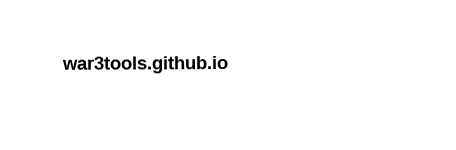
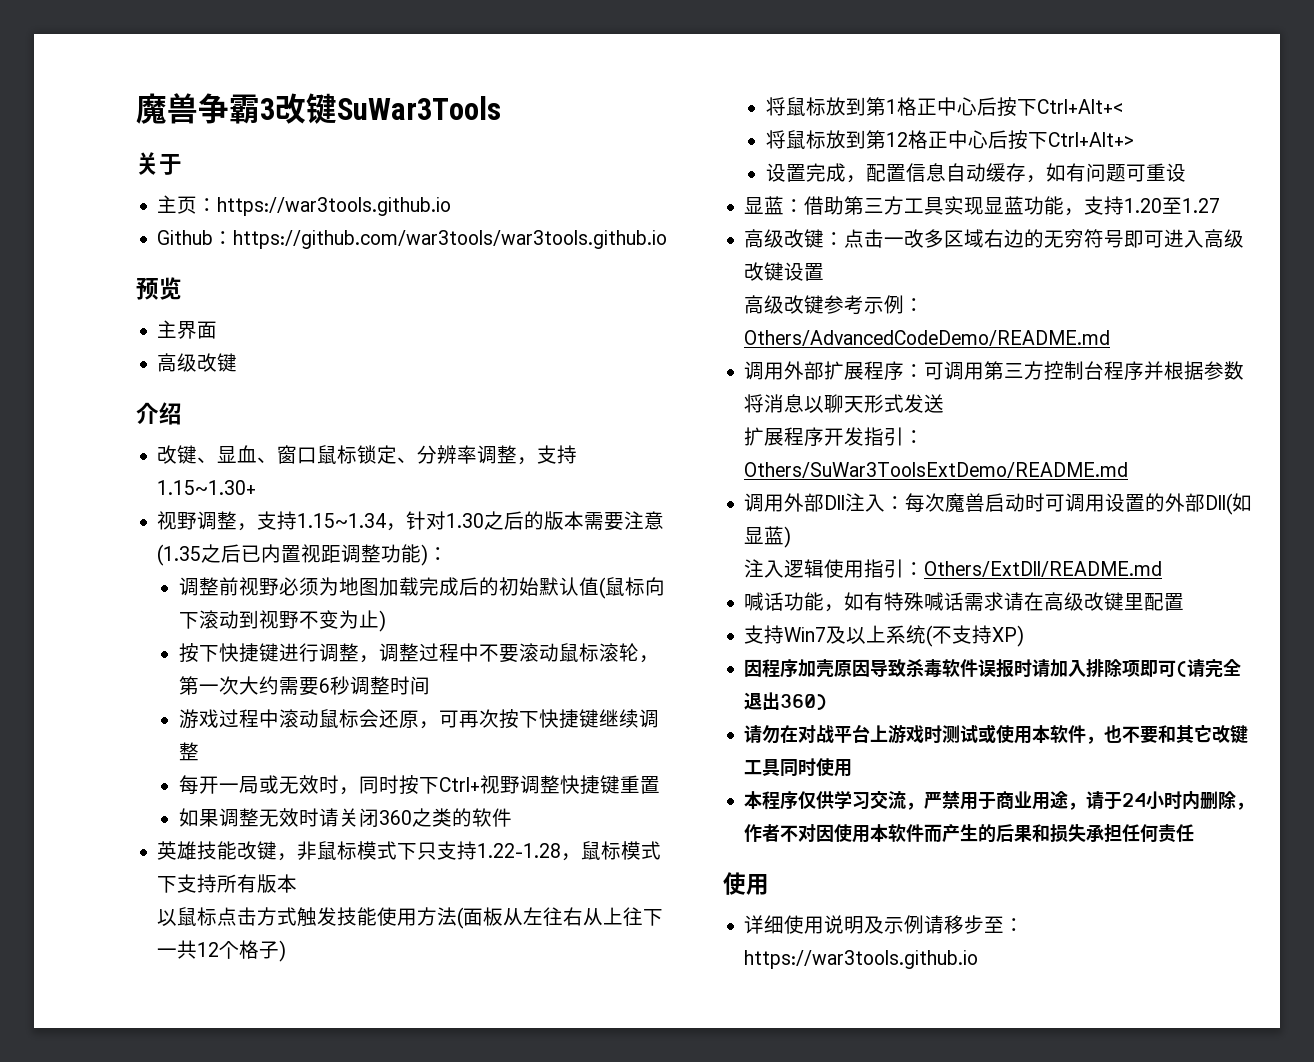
- war3tools.github.io
+ 魔兽争霸3改键SuWar3Tools
+ 关于
+ 主页：https://war3tools.github.io
+ Github：https://github.com/war3tools/war3tools.github.io
+ 预览
+ 主界面
+ 高级改键
+ 介绍
+ 改键、显血、窗口鼠标锁定、分辨率调整，支持1.15~1.30+
+ 视野调整，支持1.15~1.34，针对1.30之后的版本需要注意(1.35之后已内置视距调整功能)：
+ 调整前视野必须为地图加载完成后的初始默认值(鼠标向下滚动到视野不变为止)
+ 按下快捷键进行调整，调整过程中不要滚动鼠标滚轮，第一次大约需要6秒调整时间
+ 游戏过程中滚动鼠标会还原，可再次按下快捷键继续调整
+ 每开一局或无效时，同时按下Ctrl+视野调整快捷键重置
+ 如果调整无效时请关闭360之类的软件
+ 英雄技能改键，非鼠标模式下只支持1.22-1.28，鼠标模式下支持所有版本
+ 以鼠标点击方式触发技能使用方法(面板从左往右从上往下一共12个格子)
+ 将鼠标放到第1格正中心后按下Ctrl+Alt+<
+ 将鼠标放到第12格正中心后按下Ctrl+Alt+>
+ 设置完成，配置信息自动缓存，如有问题可重设
+ 显蓝：借助第三方工具实现显蓝功能，支持1.20至1.27
+ 高级改键：点击一改多区域右边的无穷符号即可进入高级改键设置
+ 高级改键参考示例：Others/AdvancedCodeDemo/README.md
+ 调用外部扩展程序：可调用第三方控制台程序并根据参数将消息以聊天形式发送
+ 扩展程序开发指引：Others/SuWar3ToolsExtDemo/README.md
+ 调用外部Dll注入：每次魔兽启动时可调用设置的外部Dll(如显蓝)
+ 注入逻辑使用指引：Others/ExtDll/README.md
+ 喊话功能，如有特殊喊话需求请在高级改键里配置
+ 支持Win7及以上系统(不支持XP)
+ 因程序加壳原因导致杀毒软件误报时请加入排除项即可(请完全退出360)
+ 请勿在对战平台上游戏时测试或使用本软件，也不要和其它改键工具同时使用
+ 本程序仅供学习交流，严禁用于商业用途，请于24小时内删除，作者不对因使用本软件而产生的后果和损失承担任何责任
+ 使用
+ 详细使用说明及示例请移步至：https://war3tools.github.io

